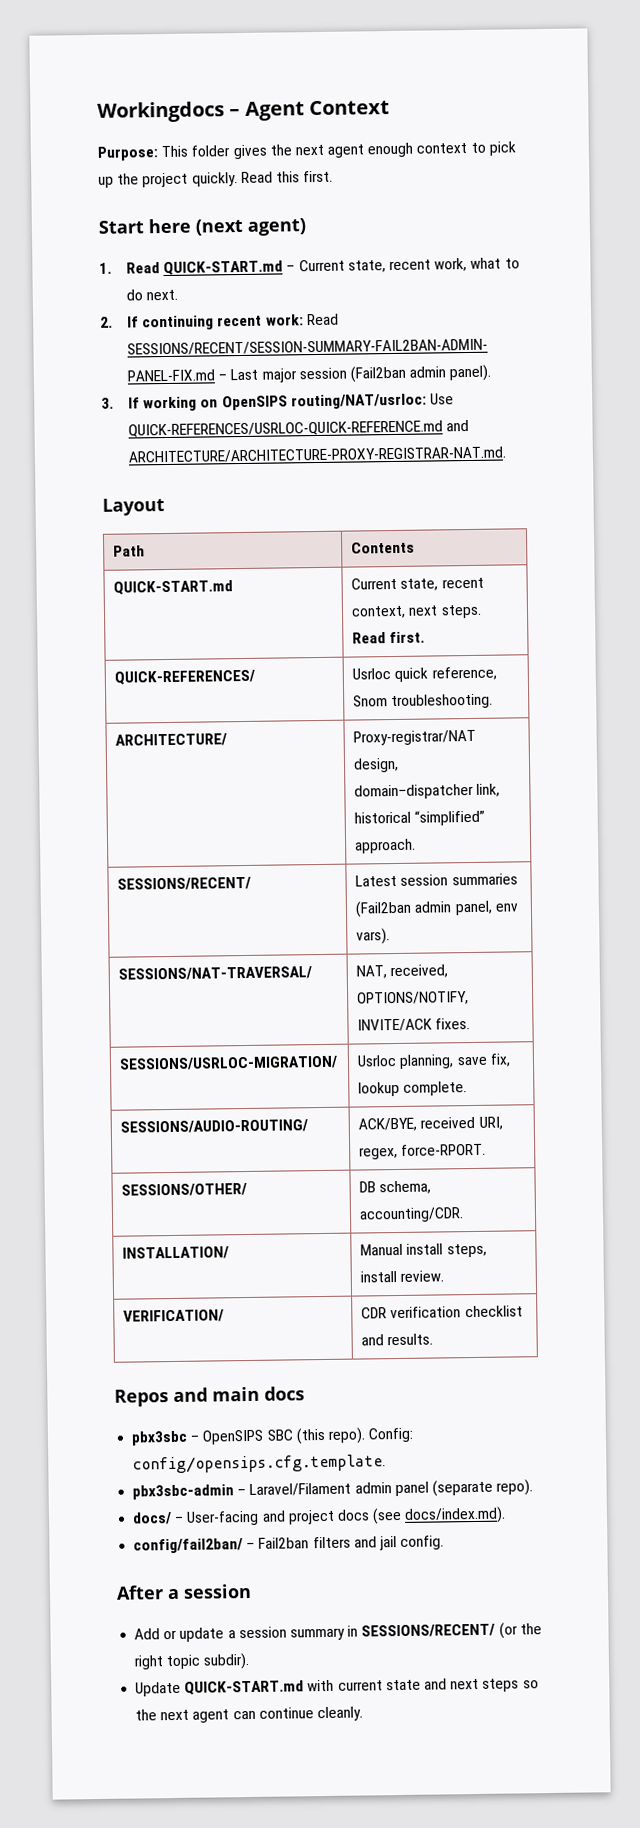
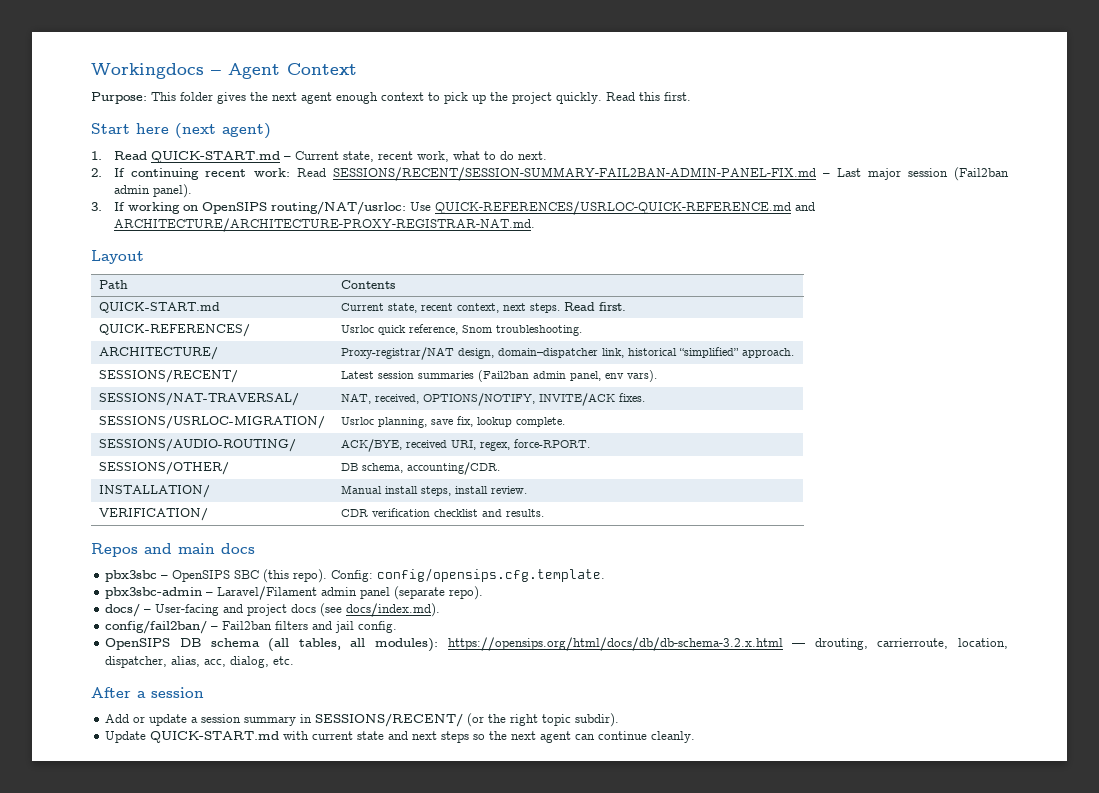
+ OpenSIPS DB schema (all tables, all modules): https://opensips.org/html/docs/db/db-schema-3.2.x.html — drouting, carrierroute, location, dispatcher, alias, acc, dialog, etc.

